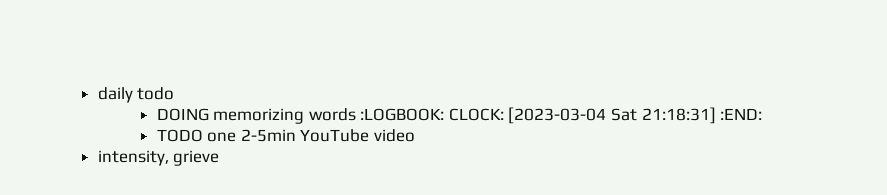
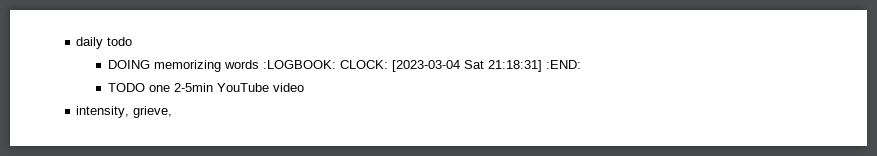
- intensity, grieve
+ intensity, grieve,

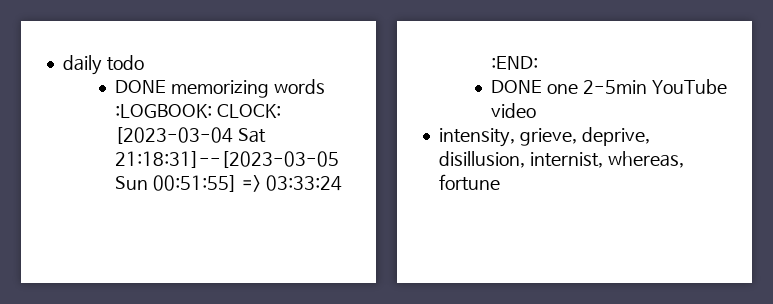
- DOING memorizing words :LOGBOOK: CLOCK: [2023-03-04 Sat 21:18:31] :END:
+ DONE memorizing words :LOGBOOK: CLOCK: [2023-03-04 Sat 21:18:31]--[2023-03-05 Sun 00:51:55] => 03:33:24 :END:
- TODO one 2-5min YouTube video
+ DONE one 2-5min YouTube video
- intensity, grieve,
+ intensity, grieve, deprive, disillusion, internist, whereas, fortune

